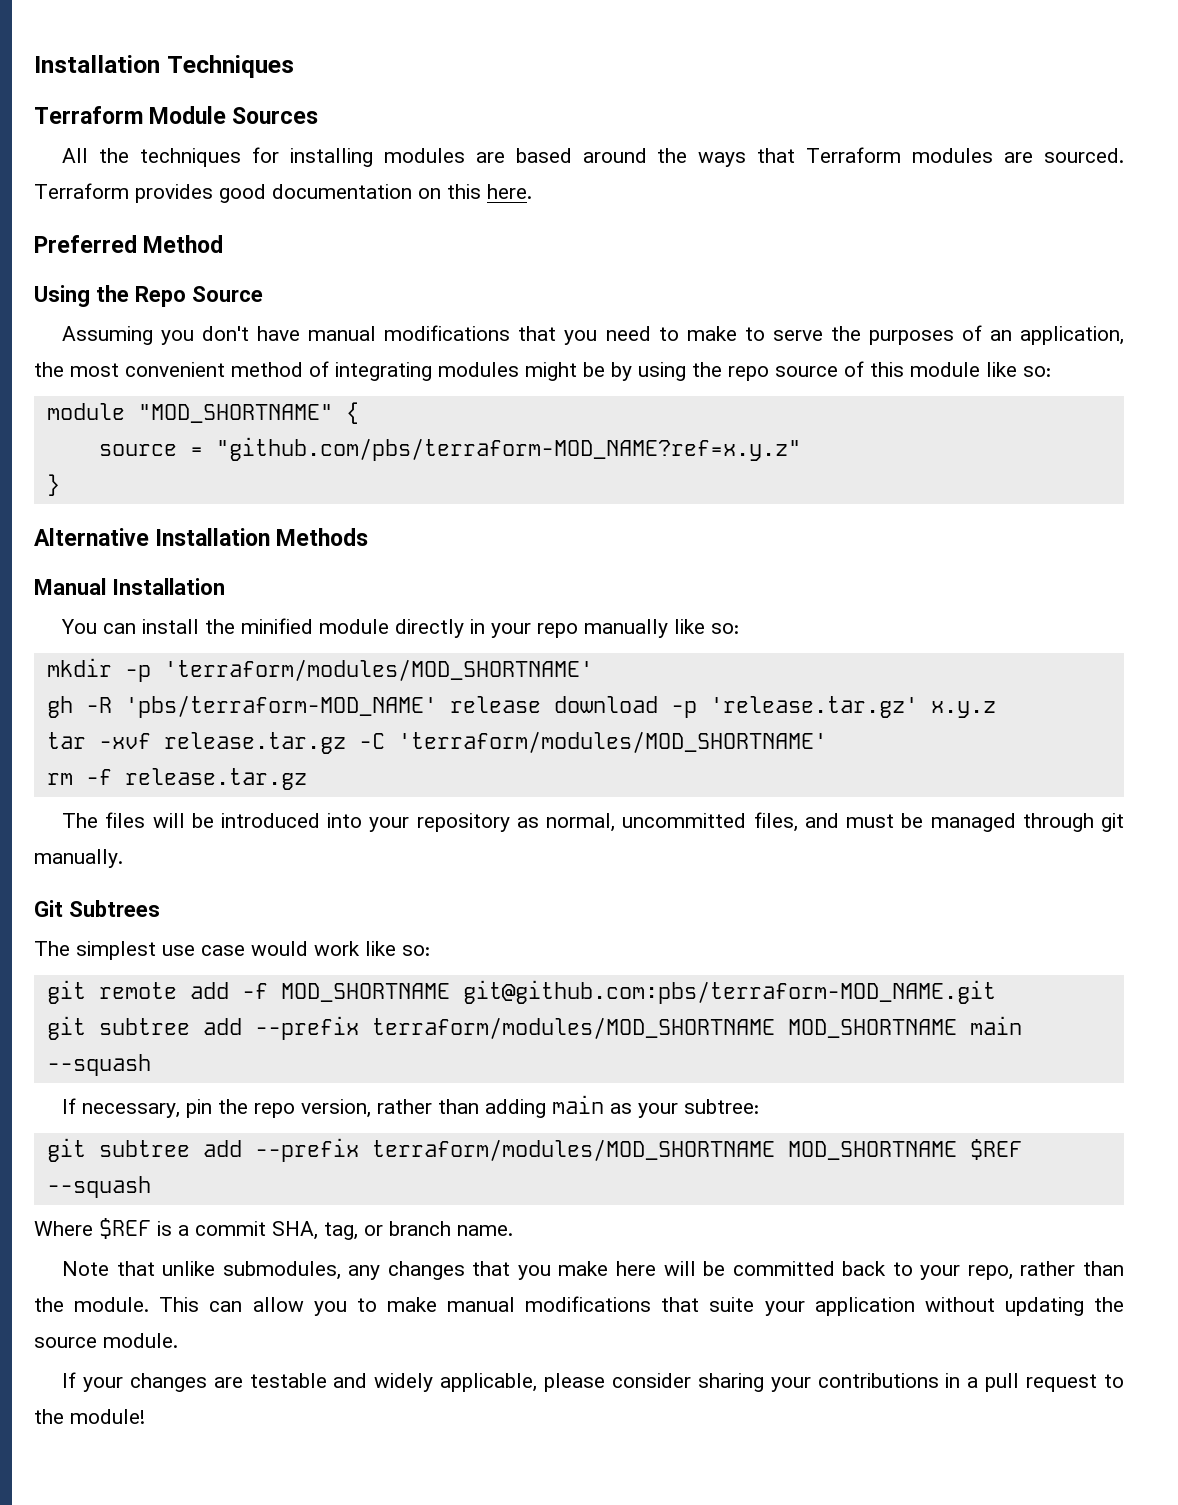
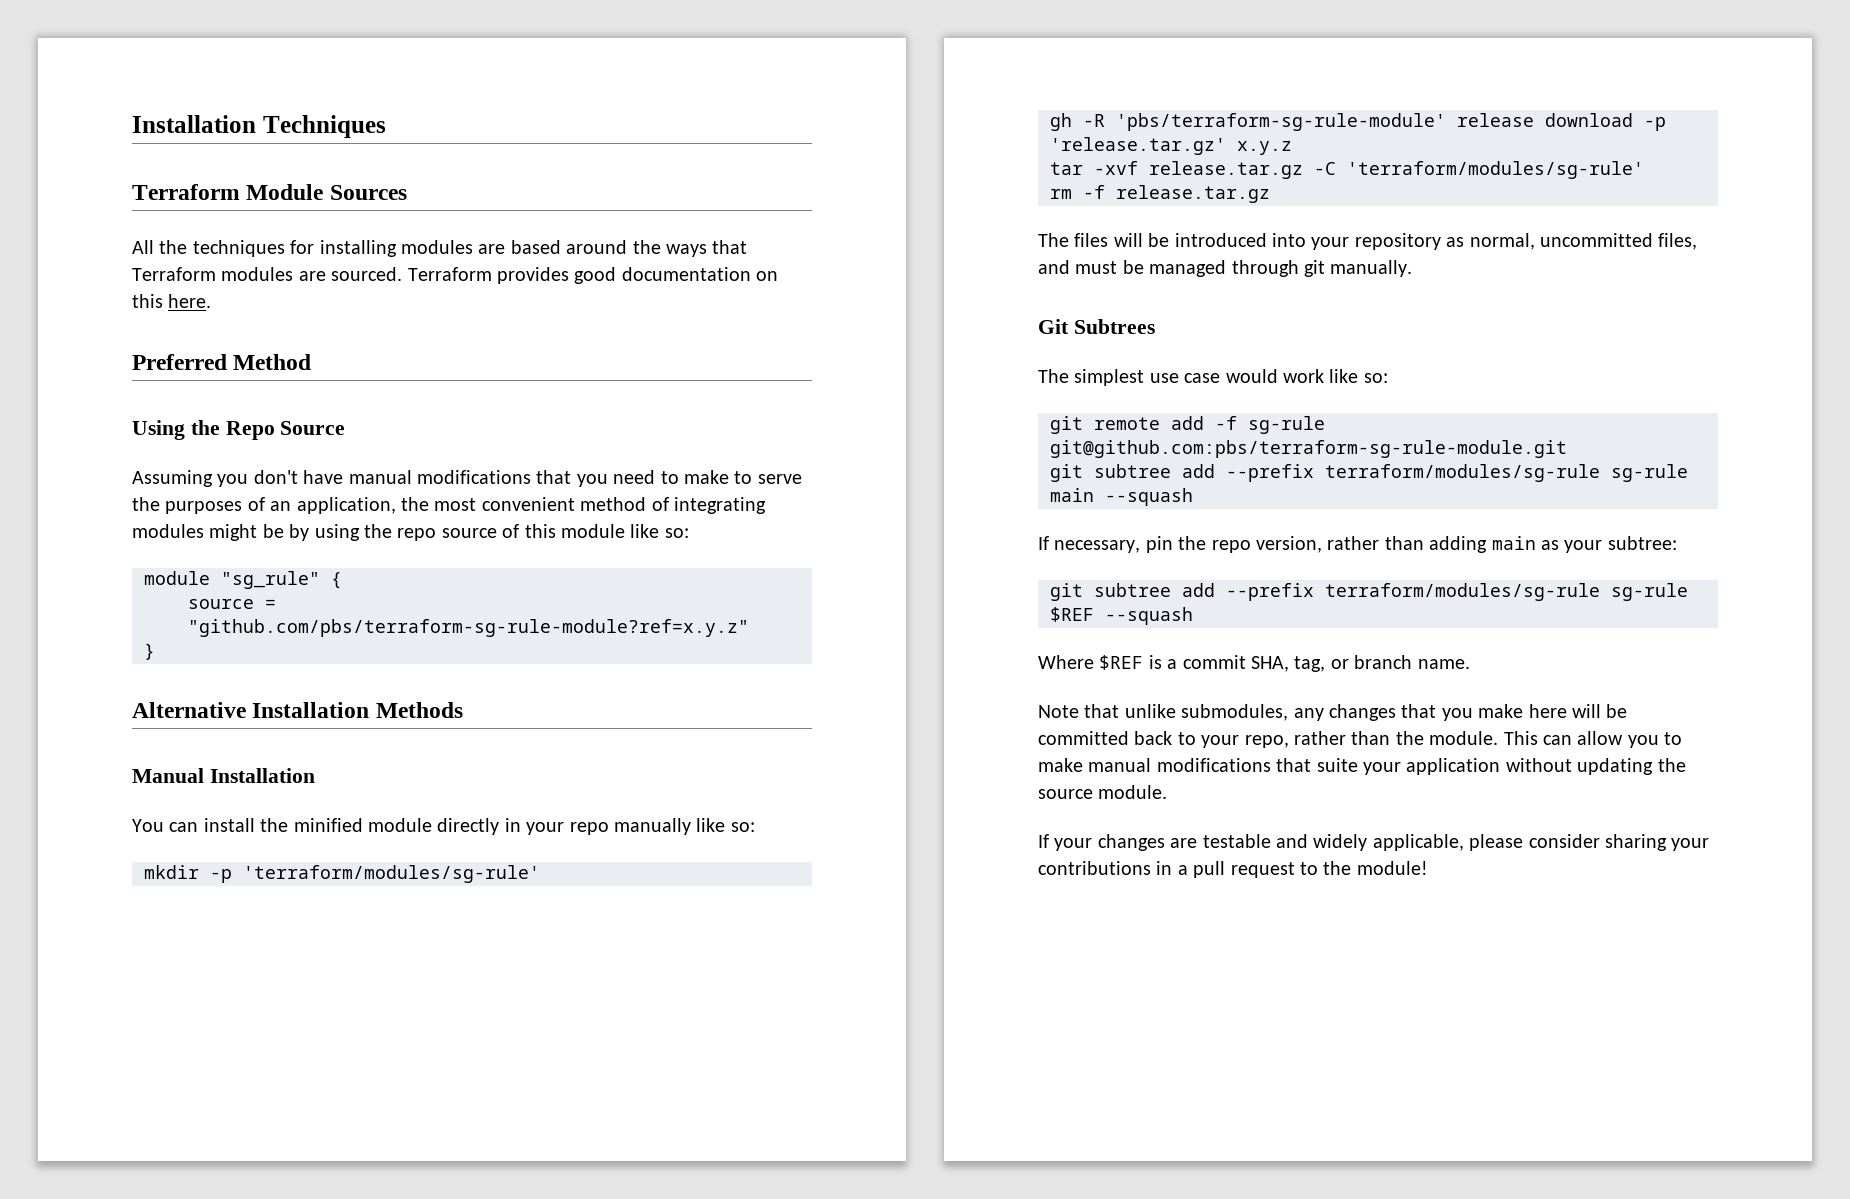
- module "MOD_SHORTNAME" {
+ module "sg_rule" {
- source = "github.com/pbs/terraform-MOD_NAME?ref=x.y.z"
+ source = "github.com/pbs/terraform-sg-rule-module?ref=x.y.z"
- mkdir -p 'terraform/modules/MOD_SHORTNAME'
+ mkdir -p 'terraform/modules/sg-rule'
- gh -R 'pbs/terraform-MOD_NAME' release download -p 'release.tar.gz' x.y.z
+ gh -R 'pbs/terraform-sg-rule-module' release download -p 'release.tar.gz' x.y.z
- tar -xvf release.tar.gz -C 'terraform/modules/MOD_SHORTNAME'
+ tar -xvf release.tar.gz -C 'terraform/modules/sg-rule'
- git remote add -f MOD_SHORTNAME git@github.com:pbs/terraform-MOD_NAME.git
- git subtree add --prefix terraform/modules/MOD_SHORTNAME MOD_SHORTNAME main --squash
+ git remote add -f sg-rule git@github.com:pbs/terraform-sg-rule-module.git
+ git subtree add --prefix terraform/modules/sg-rule sg-rule main --squash
- git subtree add --prefix terraform/modules/MOD_SHORTNAME MOD_SHORTNAME $REF --squash
+ git subtree add --prefix terraform/modules/sg-rule sg-rule $REF --squash

